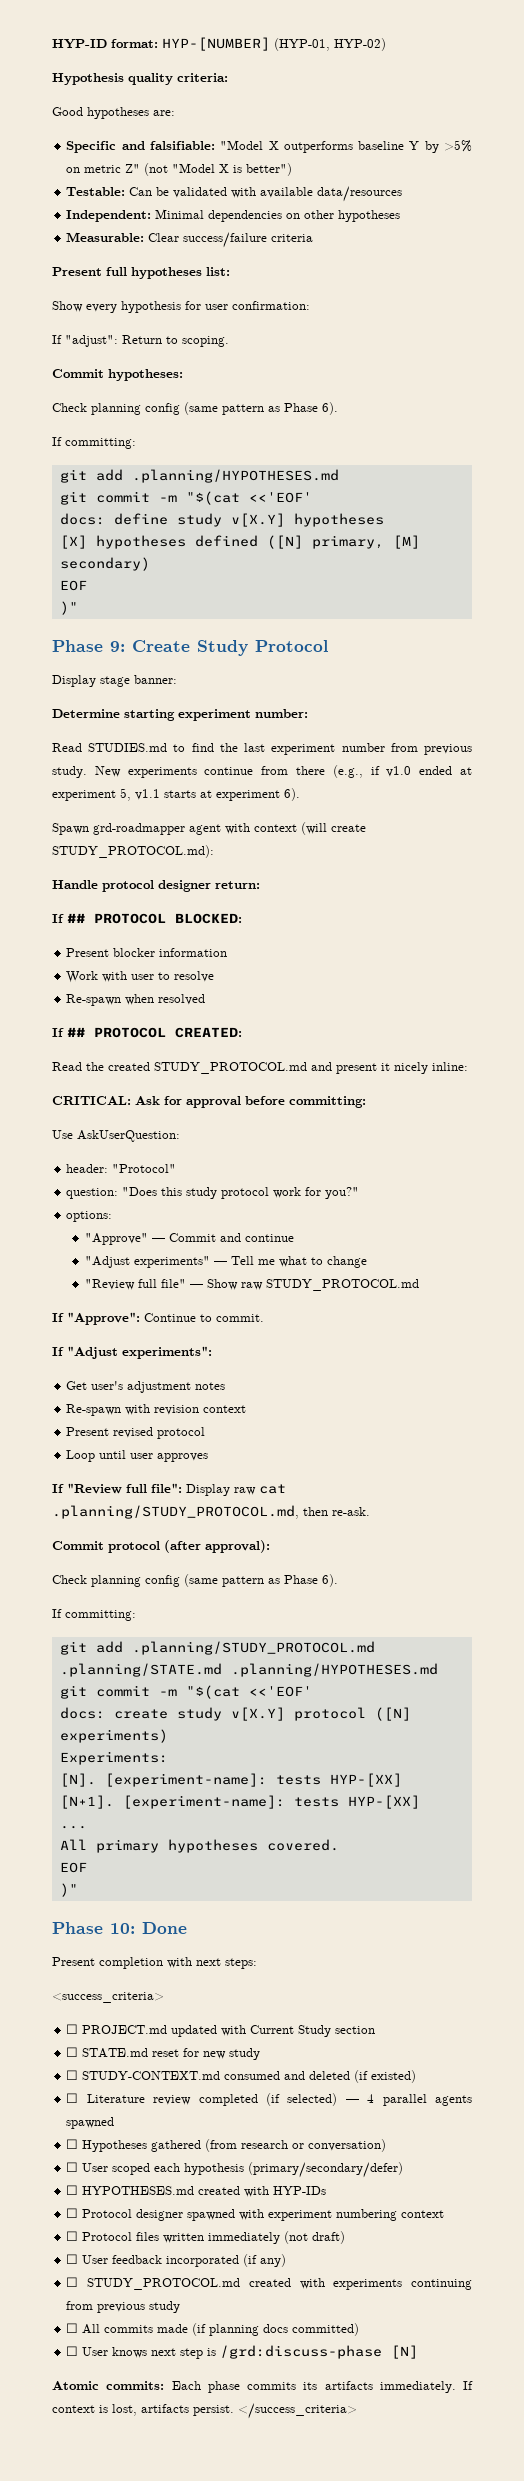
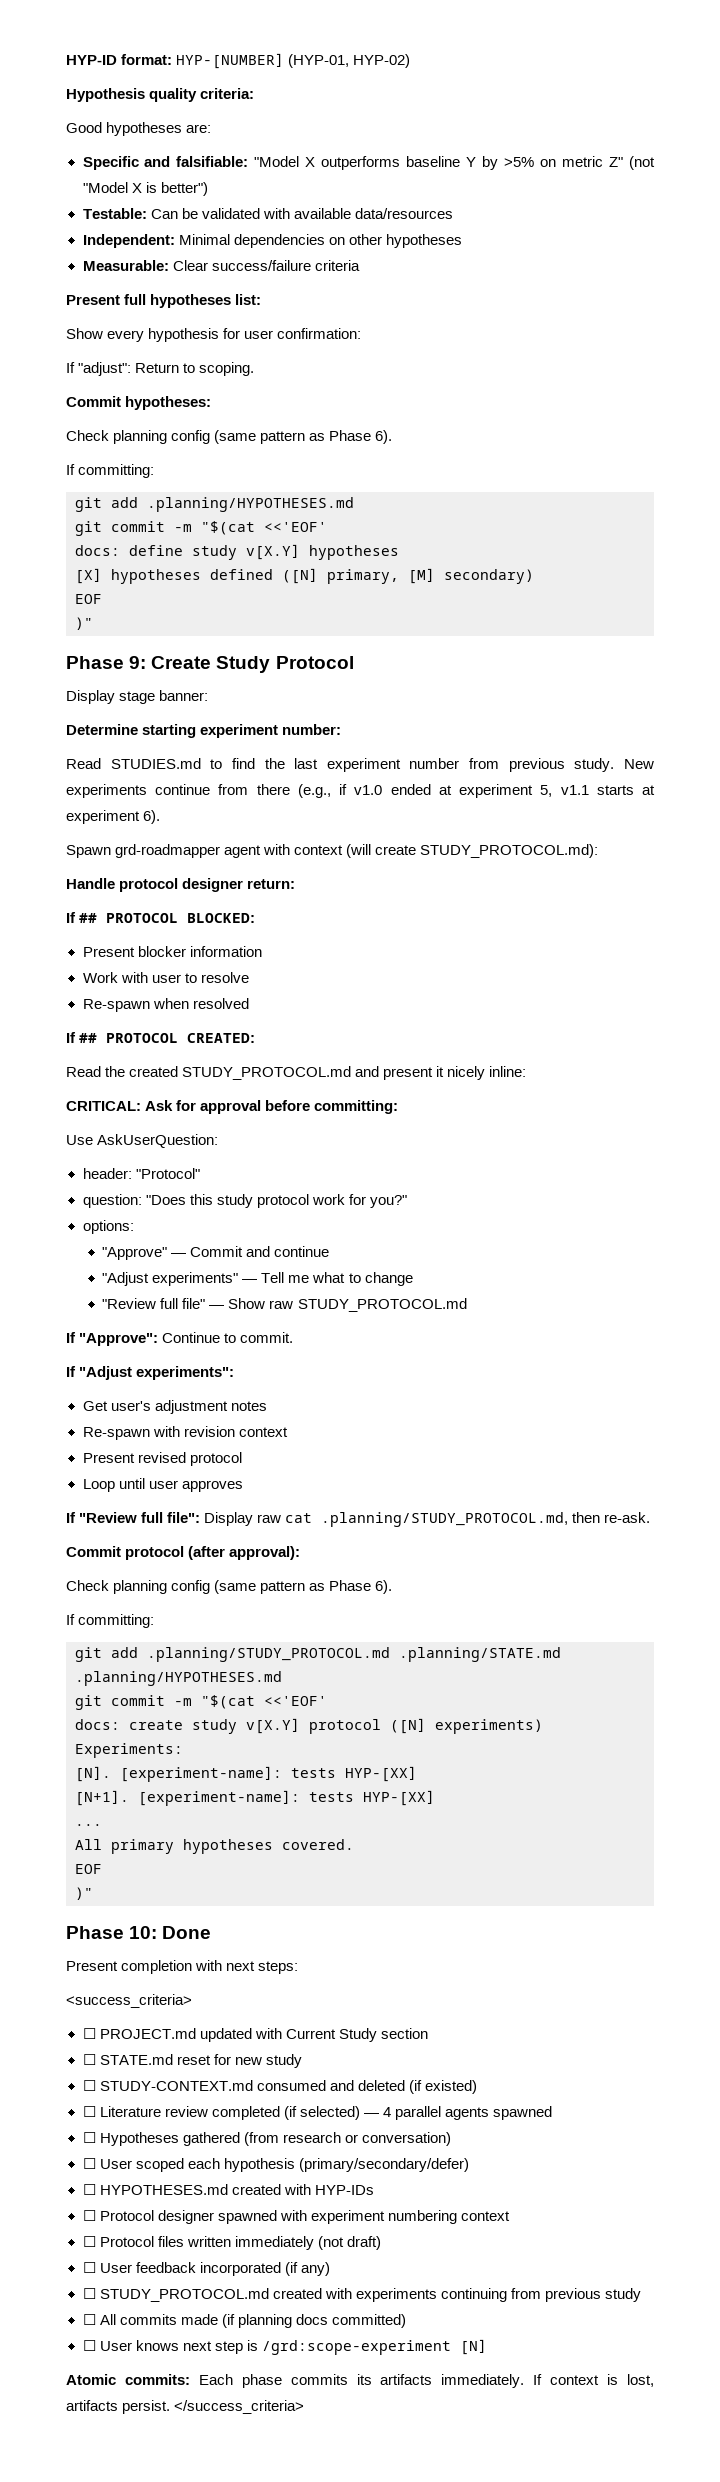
- ☐ User knows next step is /grd:discuss-phase [N]
+ ☐ User knows next step is /grd:scope-experiment [N]

